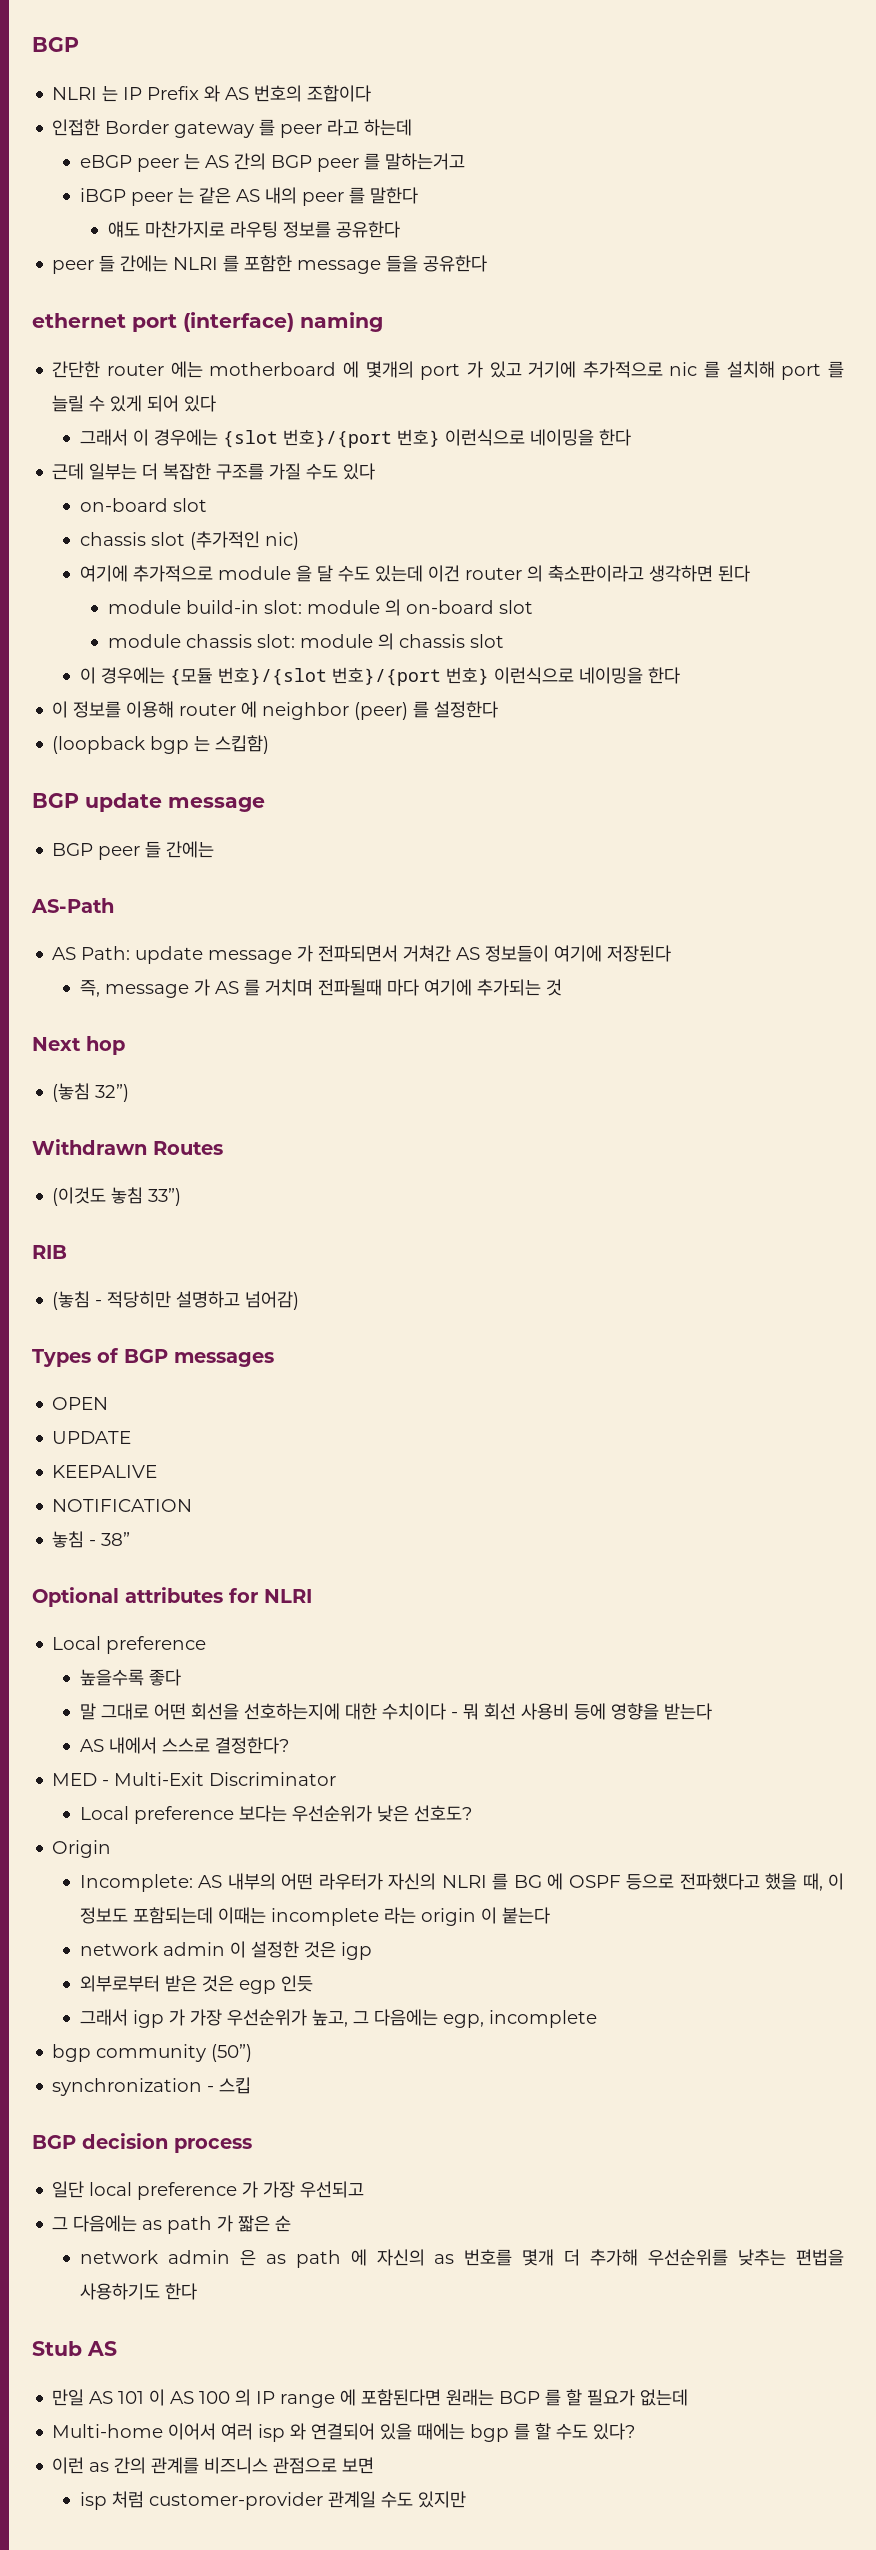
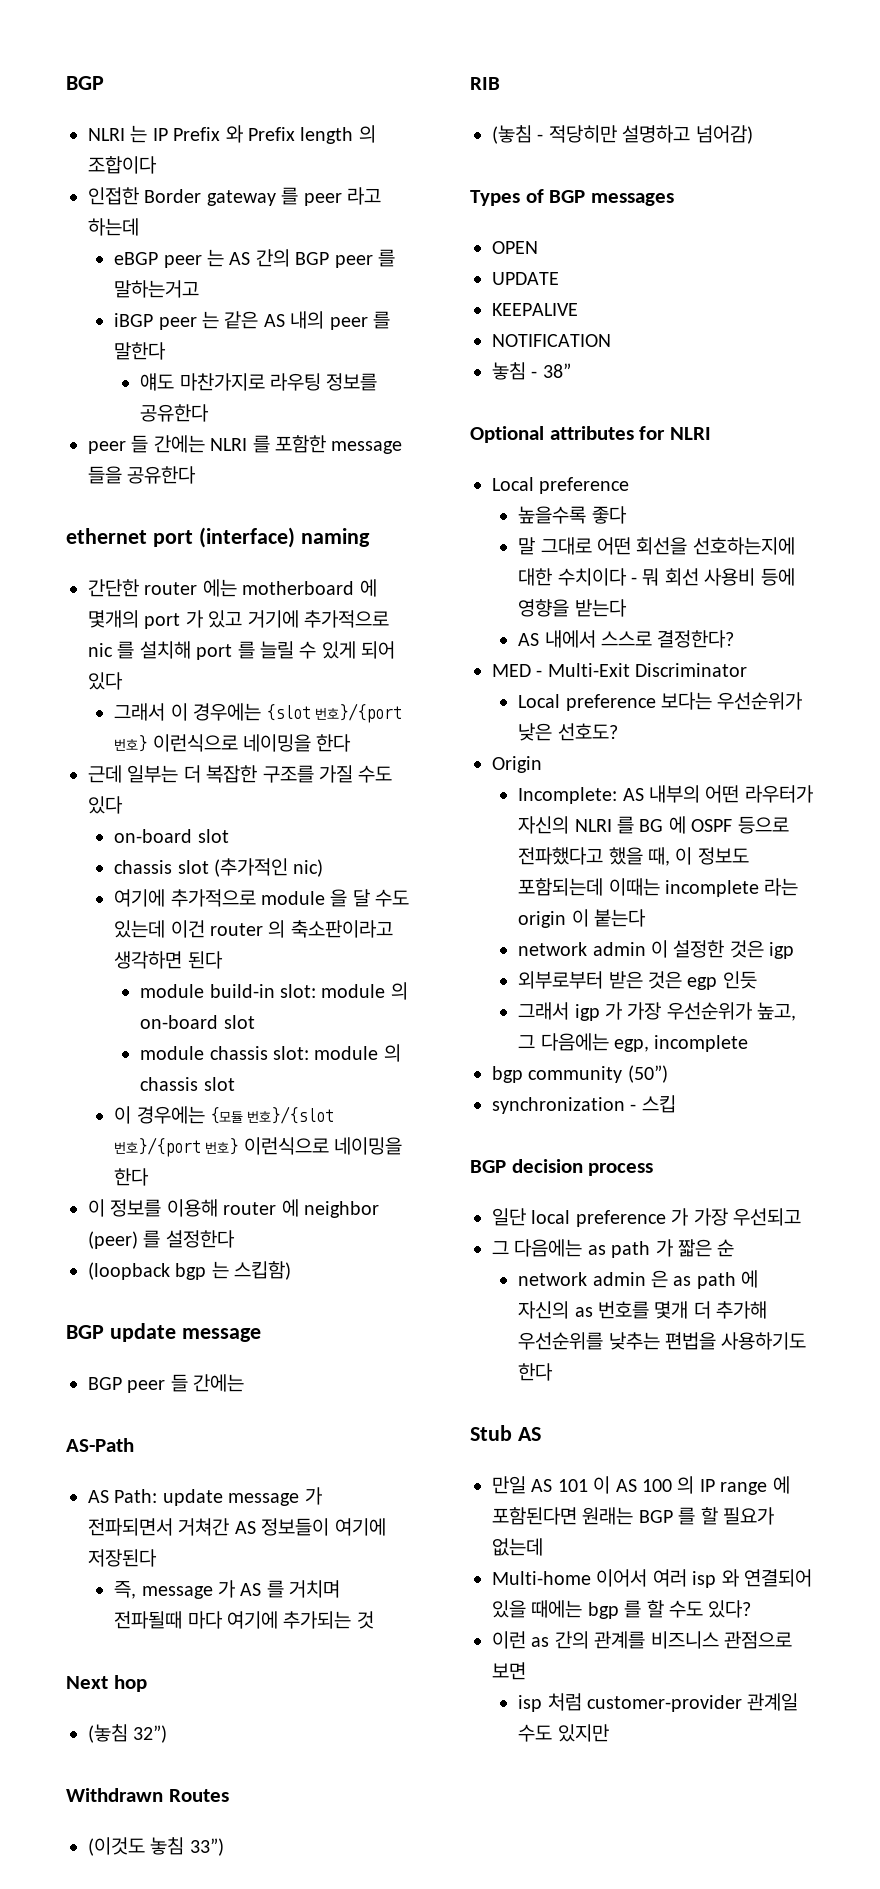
- NLRI 는 IP Prefix 와 AS 번호의 조합이다
+ NLRI 는 IP Prefix 와 Prefix length 의 조합이다

